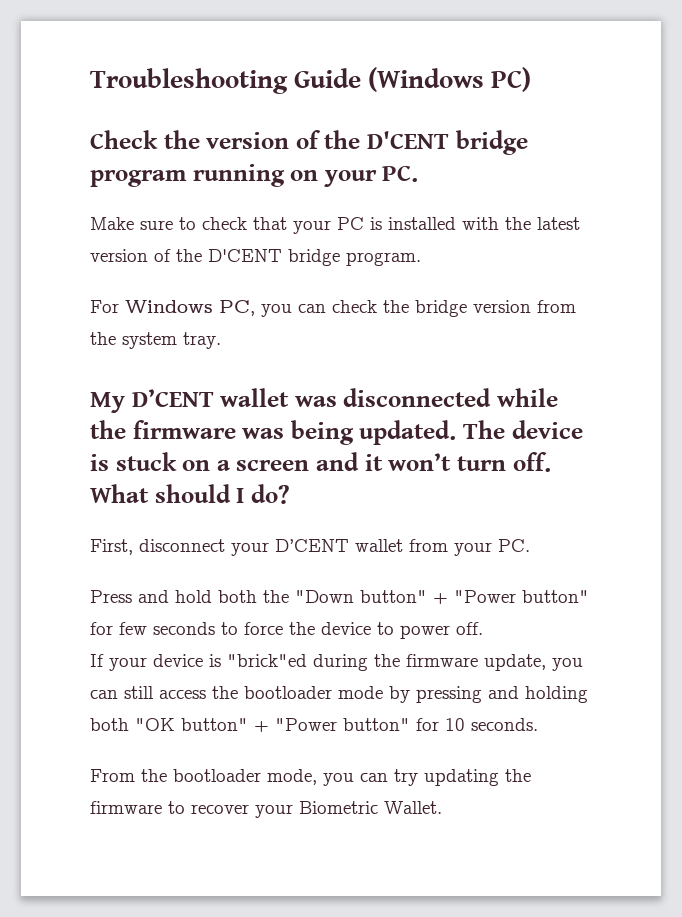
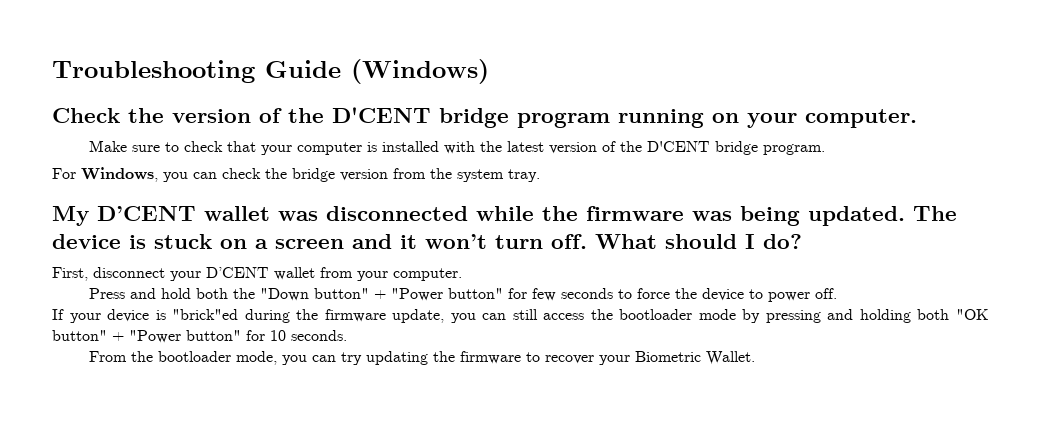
- Troubleshooting Guide (Windows PC)
+ Troubleshooting Guide (Windows)
- Check the version of the D'CENT bridge program running on your PC.
+ Check the version of the D'CENT bridge program running on your computer.
- Make sure to check that your PC is installed with the latest version of the D'CENT bridge program.
+ Make sure to check that your computer is installed with the latest version of the D'CENT bridge program.
- For Windows PC, you can check the bridge version from the system tray.
+ For Windows, you can check the bridge version from the system tray.
- First, disconnect your D’CENT wallet from your PC.
+ First, disconnect your D’CENT wallet from your computer.

